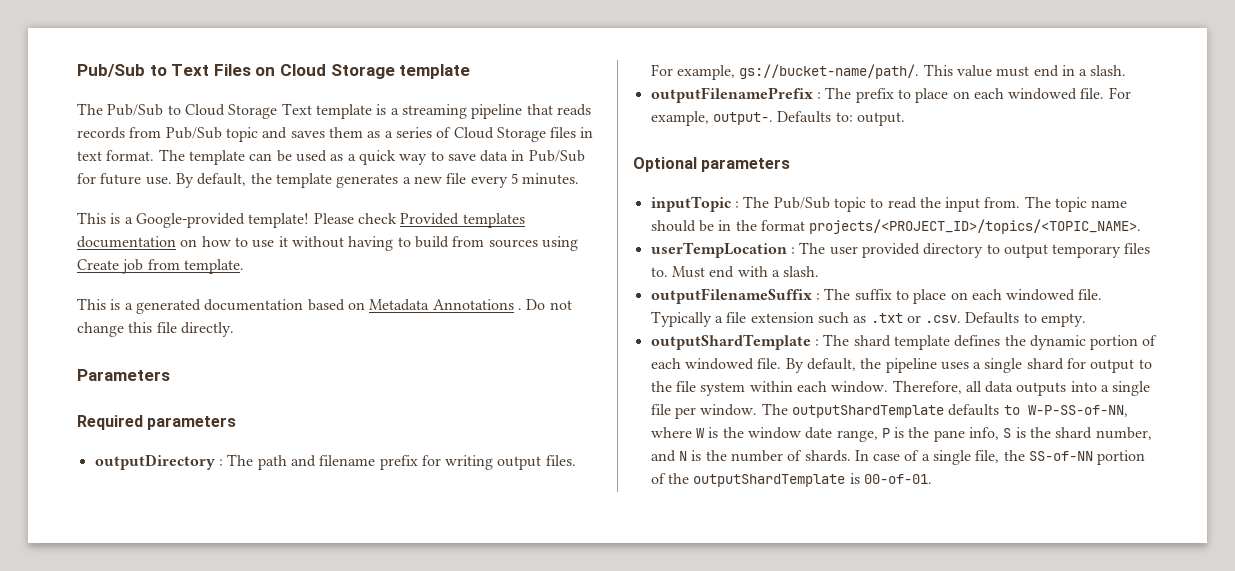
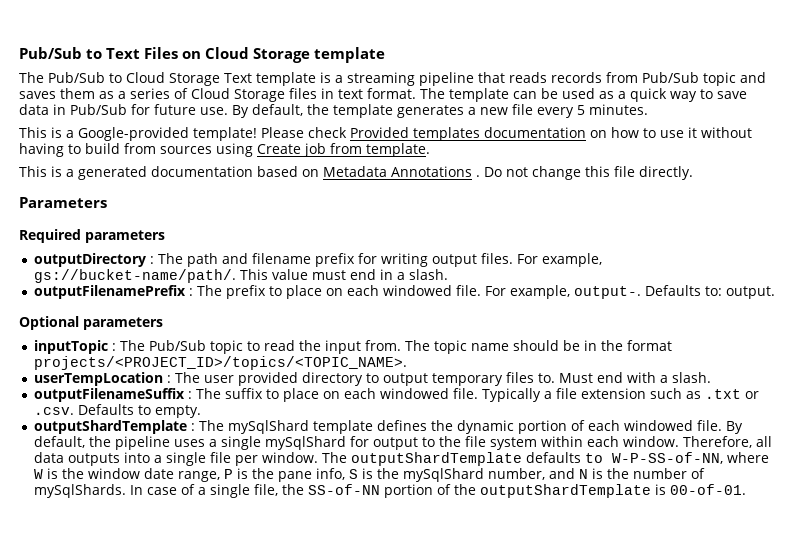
- outputShardTemplate : The shard template defines the dynamic portion of each windowed file.
+ outputShardTemplate : The mySqlShard template defines the dynamic portion of each windowed file.
- By default, the pipeline uses a single shard for output to the file system within each window.
+ By default, the pipeline uses a single mySqlShard for output to the file system within each window.
- The outputShardTemplate defaults to W-P-SS-of-NN, where W is the window date range, P is the pane info, S is the shard number, and N is the number of shards.
+ The outputShardTemplate defaults to W-P-SS-of-NN, where W is the window date range, P is the pane info, S is the mySqlShard number, and N is the number of mySqlShards.

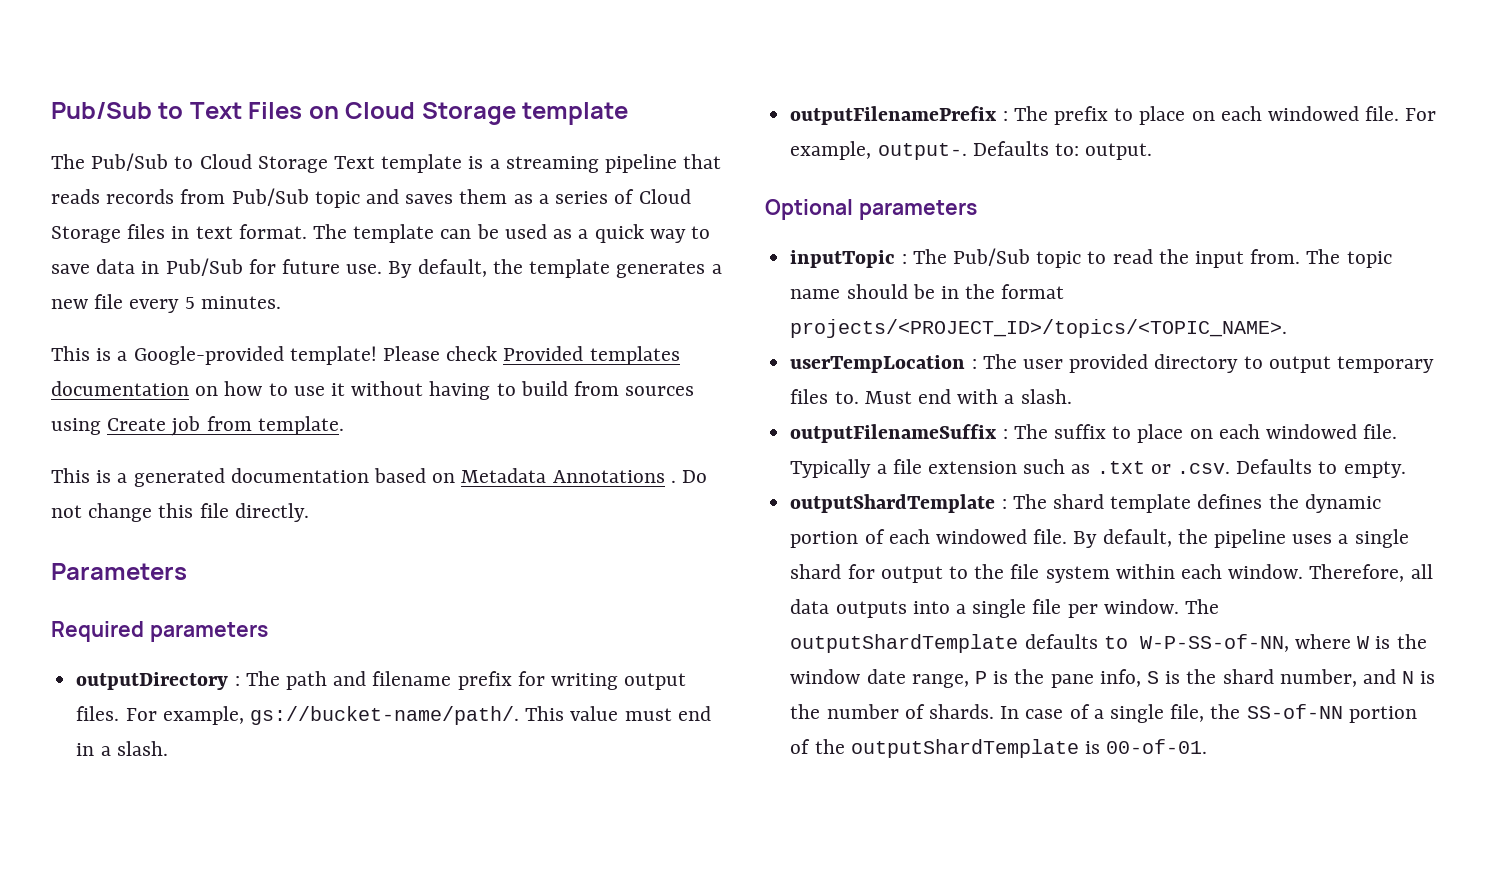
- outputShardTemplate : The mySqlShard template defines the dynamic portion of each windowed file.
+ outputShardTemplate : The shard template defines the dynamic portion of each windowed file.
- By default, the pipeline uses a single mySqlShard for output to the file system within each window.
+ By default, the pipeline uses a single shard for output to the file system within each window.
- The outputShardTemplate defaults to W-P-SS-of-NN, where W is the window date range, P is the pane info, S is the mySqlShard number, and N is the number of mySqlShards.
+ The outputShardTemplate defaults to W-P-SS-of-NN, where W is the window date range, P is the pane info, S is the shard number, and N is the number of shards.

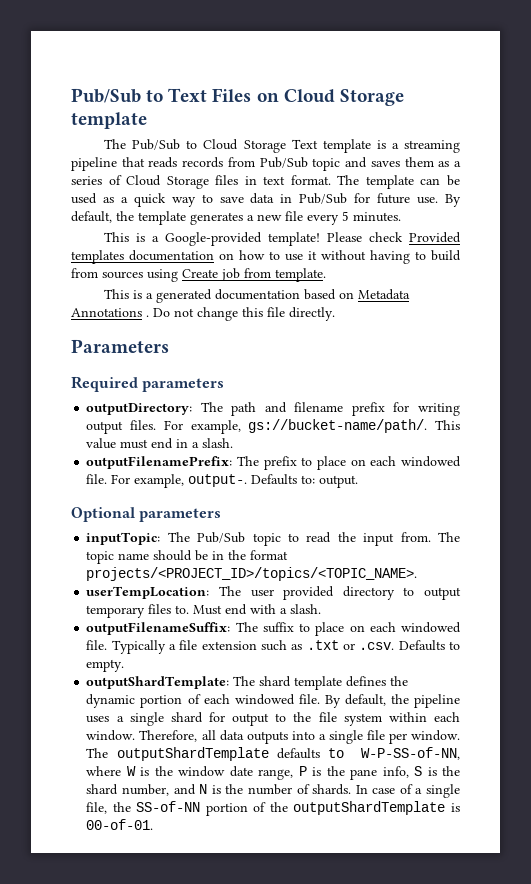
- outputDirectory : The path and filename prefix for writing output files.
+ outputDirectory: The path and filename prefix for writing output files.
- outputFilenamePrefix : The prefix to place on each windowed file.
+ outputFilenamePrefix: The prefix to place on each windowed file.
- inputTopic : The Pub/Sub topic to read the input from.
+ inputTopic: The Pub/Sub topic to read the input from.
- userTempLocation : The user provided directory to output temporary files to.
+ userTempLocation: The user provided directory to output temporary files to.
- outputFilenameSuffix : The suffix to place on each windowed file.
+ outputFilenameSuffix: The suffix to place on each windowed file.
- outputShardTemplate : The shard template defines the dynamic portion of each windowed file.
+ outputShardTemplate: The shard template defines the dynamic portion of each windowed file.

